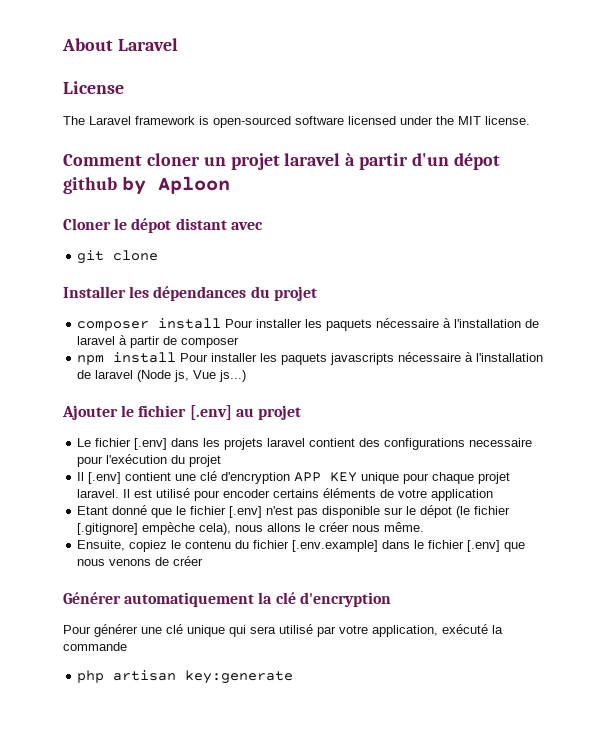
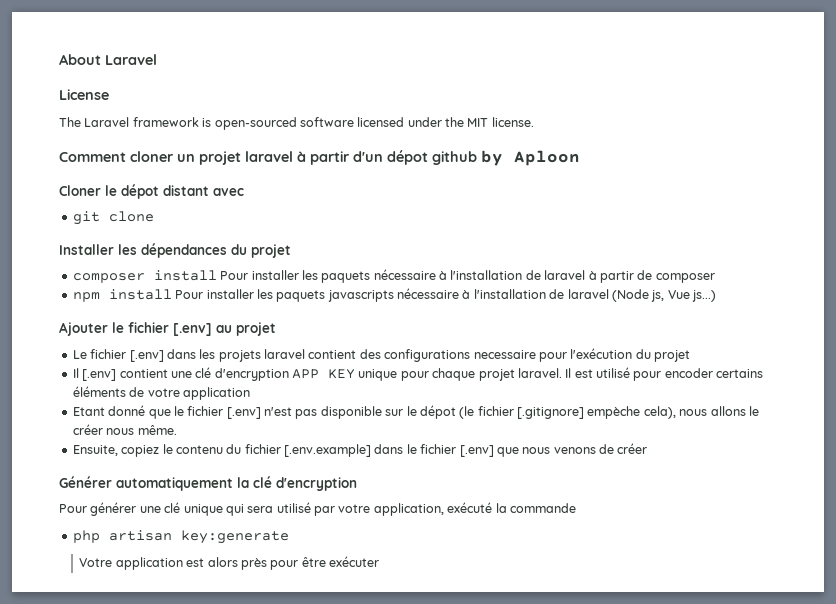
+ Votre application est alors près pour être exécuter

